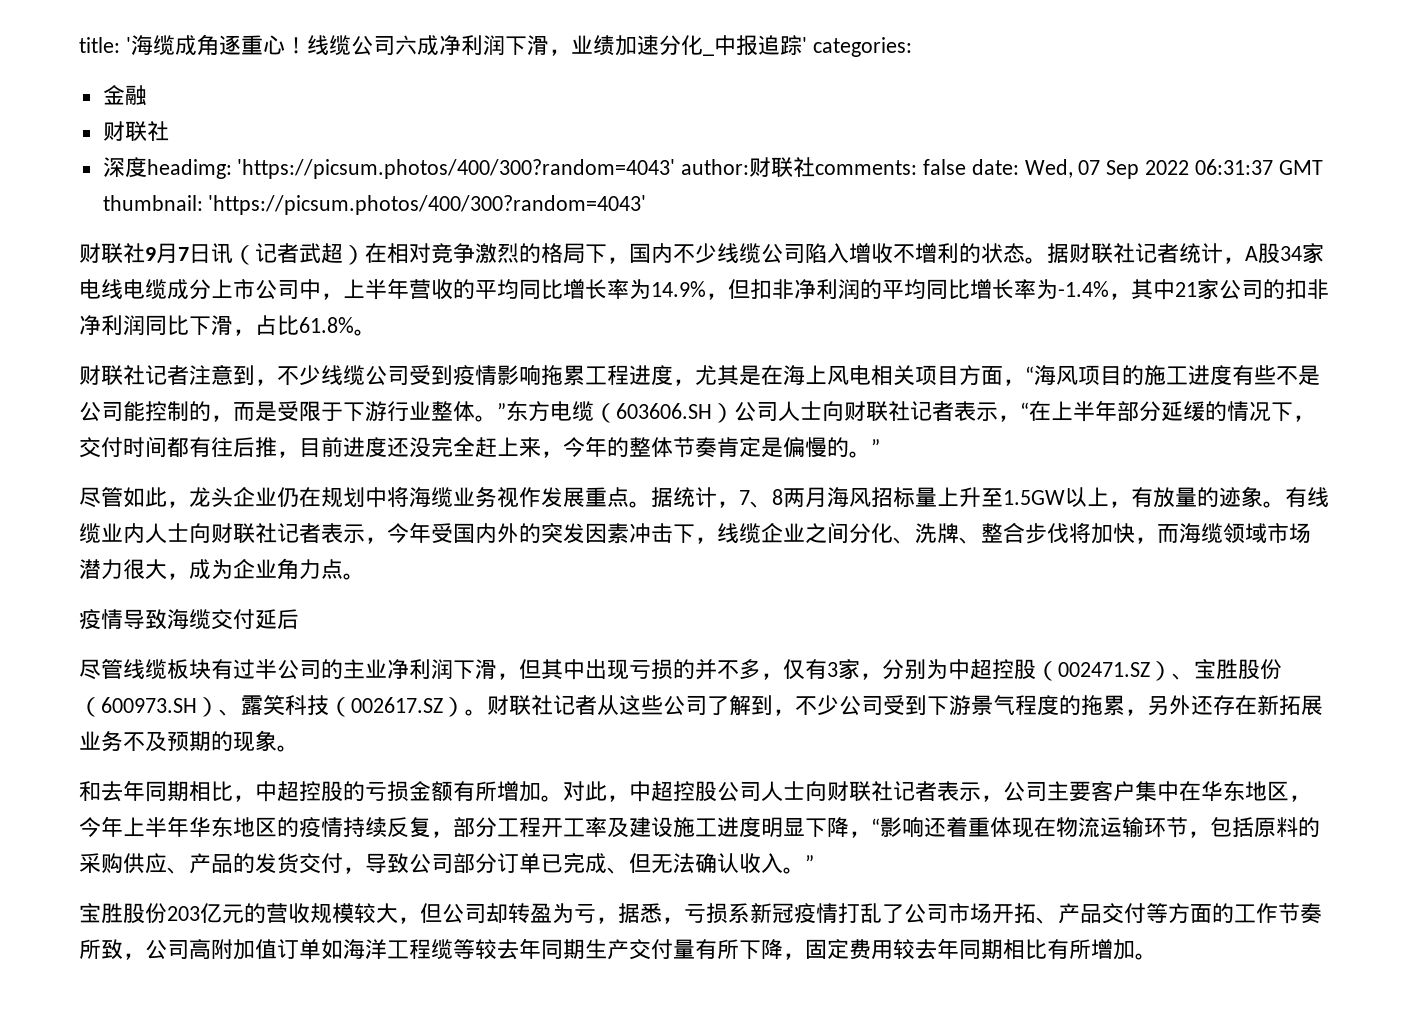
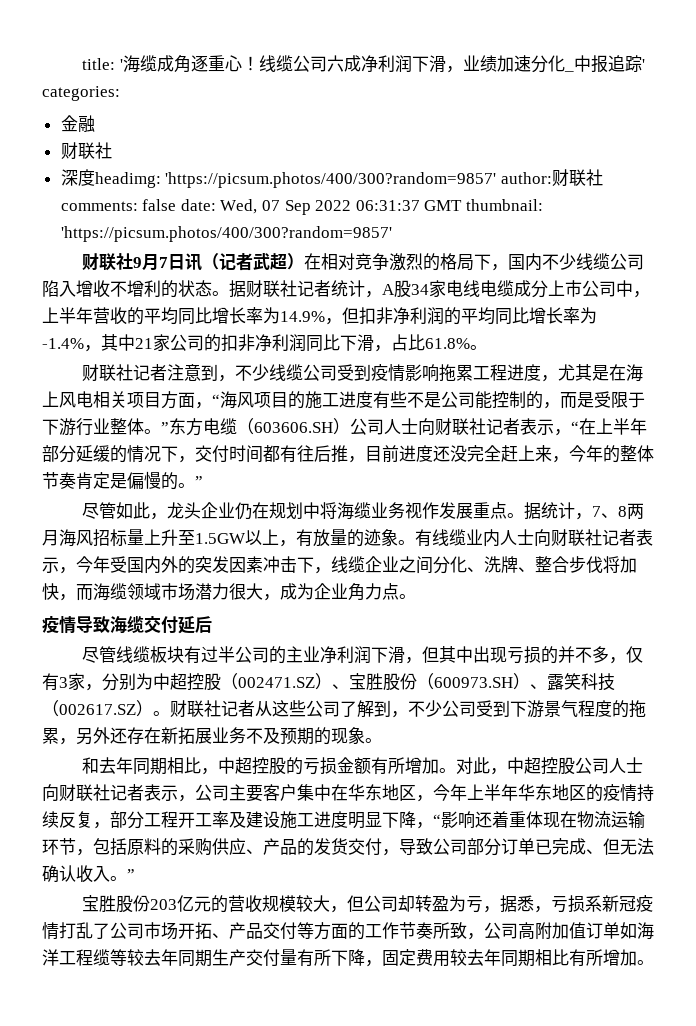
- 深度headimg: 'https://picsum.photos/400/300?random=4043' author:财联社comments: false date: Wed, 07 Sep 2022 06:31:37 GMT thumbnail: 'https://picsum.photos/400/300?random=4043'
+ 深度headimg: 'https://picsum.photos/400/300?random=9857' author:财联社comments: false date: Wed, 07 Sep 2022 06:31:37 GMT thumbnail: 'https://picsum.photos/400/300?random=9857'

